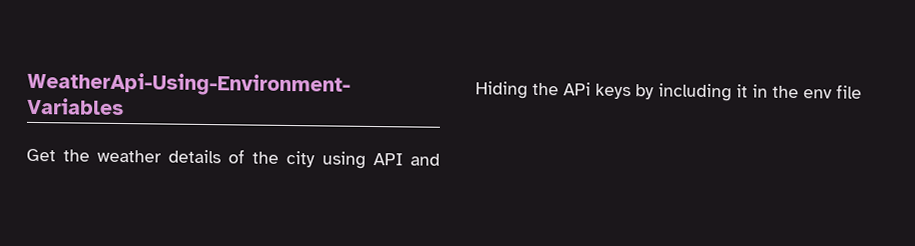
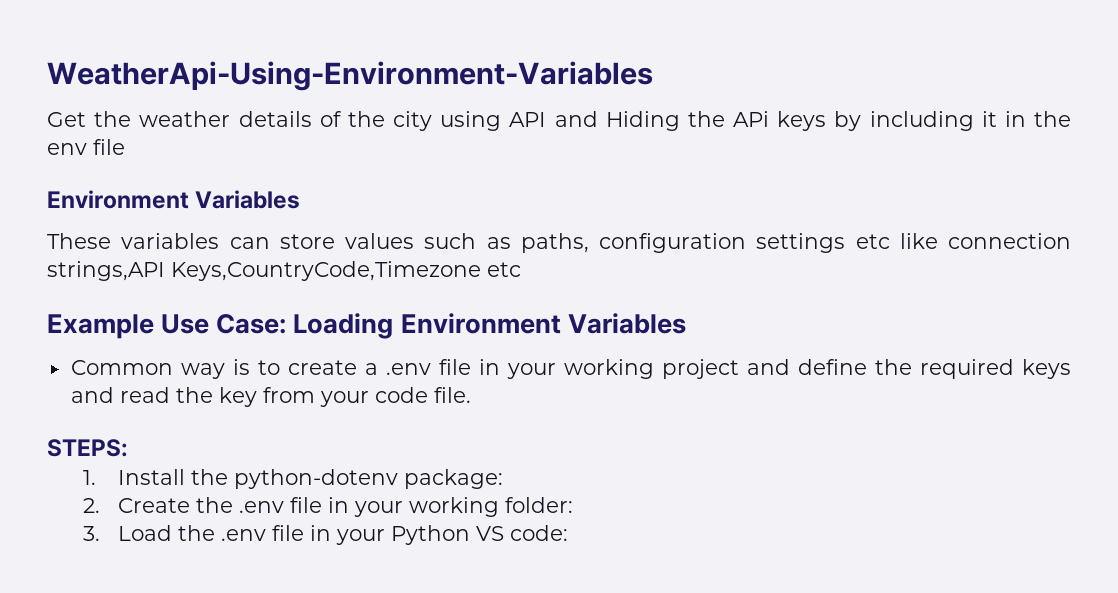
  Get the weather details of the city using API and Hiding the APi keys by including it in the env file
+ Environment Variables
+ These variables can store values such as paths, configuration settings etc like connection strings,API Keys,CountryCode,Timezone etc
+ Example Use Case: Loading Environment Variables
+ Common way is to create a .env file in your working project and define the required keys and read the key from your code file.
+ STEPS:
+ 1. Install the python-dotenv package:
+ 2. Create the .env file in your working folder:
+ 3. Load the .env file in your Python VS code:

